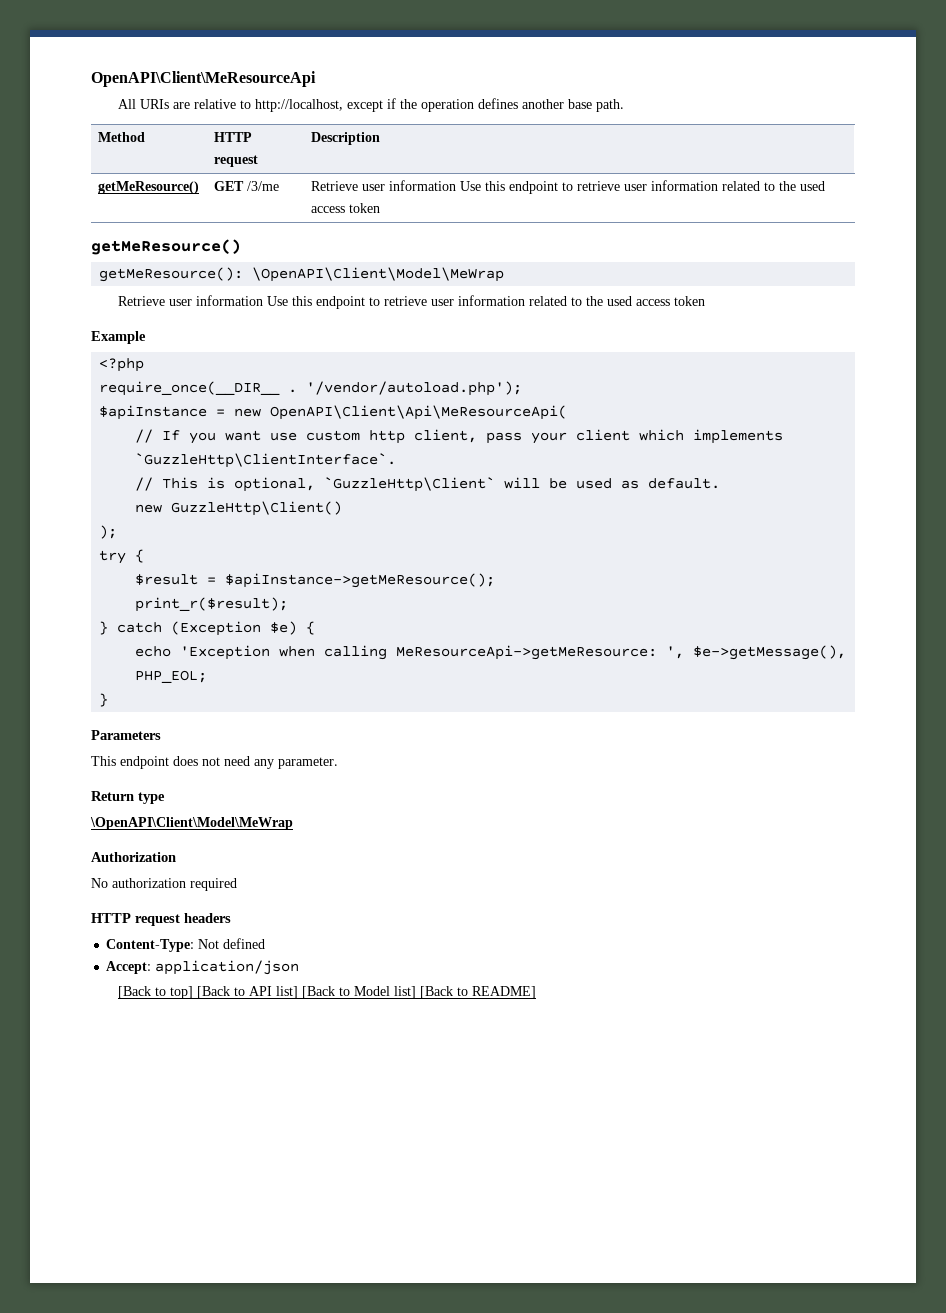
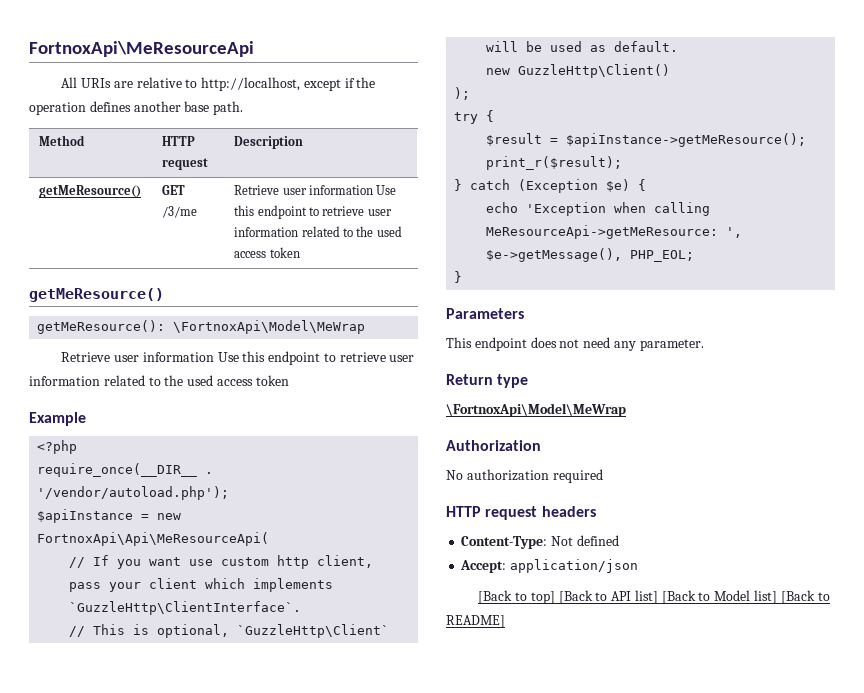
- OpenAPI\Client\MeResourceApi
+ FortnoxApi\MeResourceApi
- getMeResource(): \OpenAPI\Client\Model\MeWrap
+ getMeResource(): \FortnoxApi\Model\MeWrap
- $apiInstance = new OpenAPI\Client\Api\MeResourceApi(
+ $apiInstance = new FortnoxApi\Api\MeResourceApi(
  Return type
- \OpenAPI\Client\Model\MeWrap
+ \FortnoxApi\Model\MeWrap

